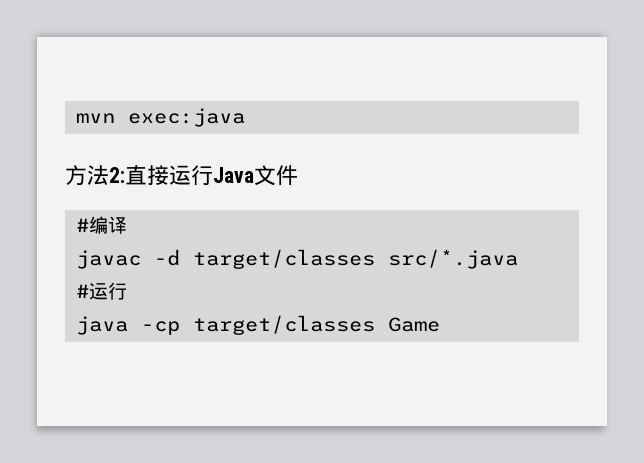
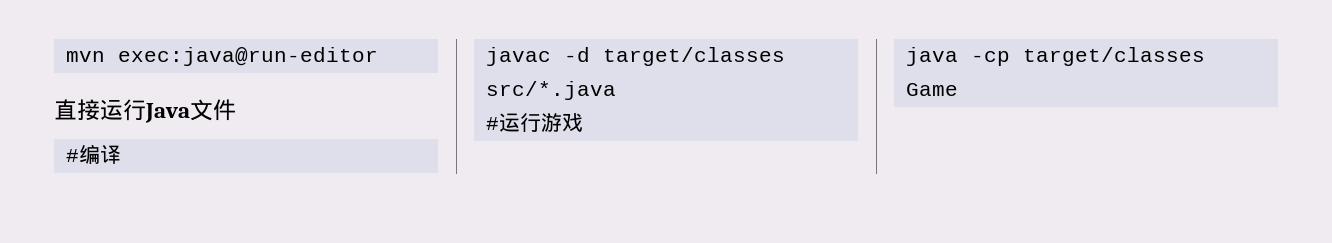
- mvn exec:java
- 方法2:直接运行Java文件
+ mvn exec:java@run-editor
+ 直接运行Java文件
- #运行
+ #运行游戏

